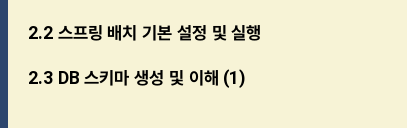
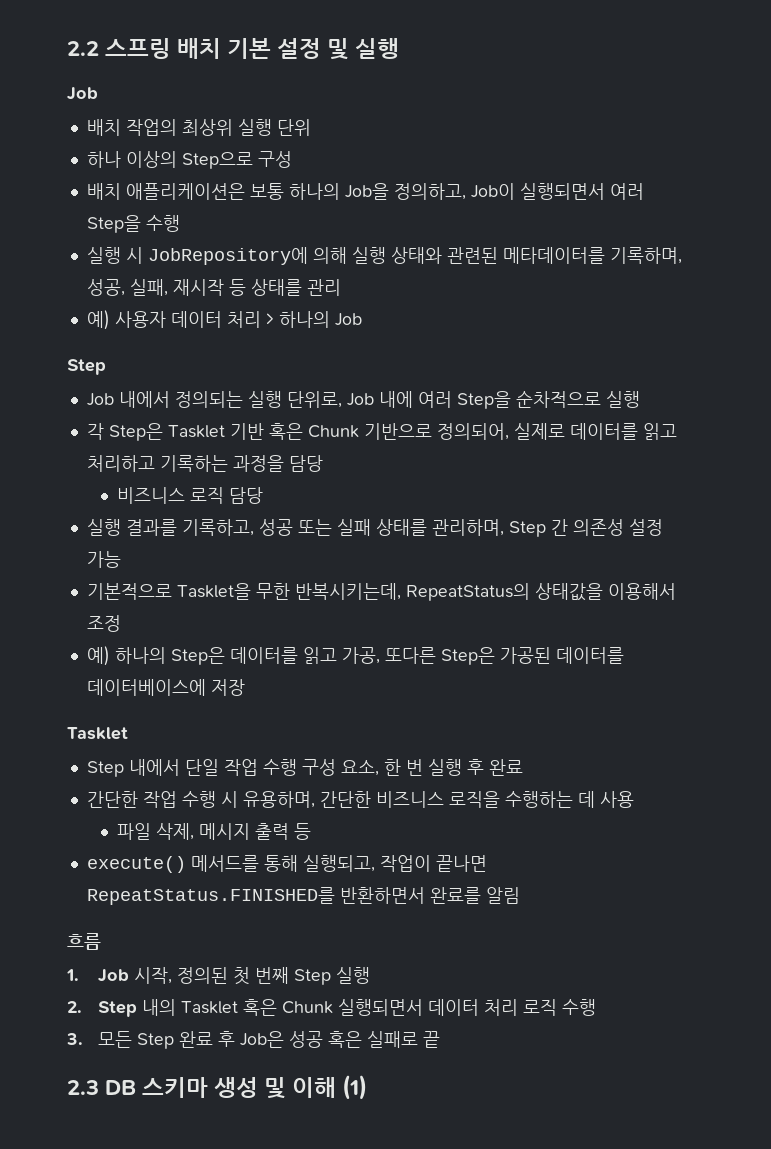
  2.2 스프링 배치 기본 설정 및 실행
+ Job
+ 배치 작업의 최상위 실행 단위
+ 하나 이상의 Step으로 구성
+ 배치 애플리케이션은 보통 하나의 Job을 정의하고, Job이 실행되면서 여러 Step을 수행
+ 실행 시 JobRepository에 의해 실행 상태와 관련된 메타데이터를 기록하며, 성공, 실패, 재시작 등 상태를 관리
+ 예) 사용자 데이터 처리 > 하나의 Job
+ Step
+ Job 내에서 정의되는 실행 단위로, Job 내에 여러 Step을 순차적으로 실행
+ 각 Step은 Tasklet 기반 혹은 Chunk 기반으로 정의되어, 실제로 데이터를 읽고 처리하고 기록하는 과정을 담당
+ 비즈니스 로직 담당
+ 실행 결과를 기록하고, 성공 또는 실패 상태를 관리하며, Step 간 의존성 설정 가능
+ 기본적으로 Tasklet을 무한 반복시키는데, RepeatStatus의 상태값을 이용해서 조정
+ 예) 하나의 Step은 데이터를 읽고 가공, 또다른 Step은 가공된 데이터를 데이터베이스에 저장
+ Tasklet
+ Step 내에서 단일 작업 수행 구성 요소, 한 번 실행 후 완료
+ 간단한 작업 수행 시 유용하며, 간단한 비즈니스 로직을 수행하는 데 사용
+ 파일 삭제, 메시지 출력 등
+ execute() 메서드를 통해 실행되고, 작업이 끝나면 RepeatStatus.FINISHED를 반환하면서 완료를 알림
+ 흐름
+ 1. Job 시작, 정의된 첫 번째 Step 실행
+ 2. Step 내의 Tasklet 혹은 Chunk 실행되면서 데이터 처리 로직 수행
+ 3. 모든 Step 완료 후 Job은 성공 혹은 실패로 끝

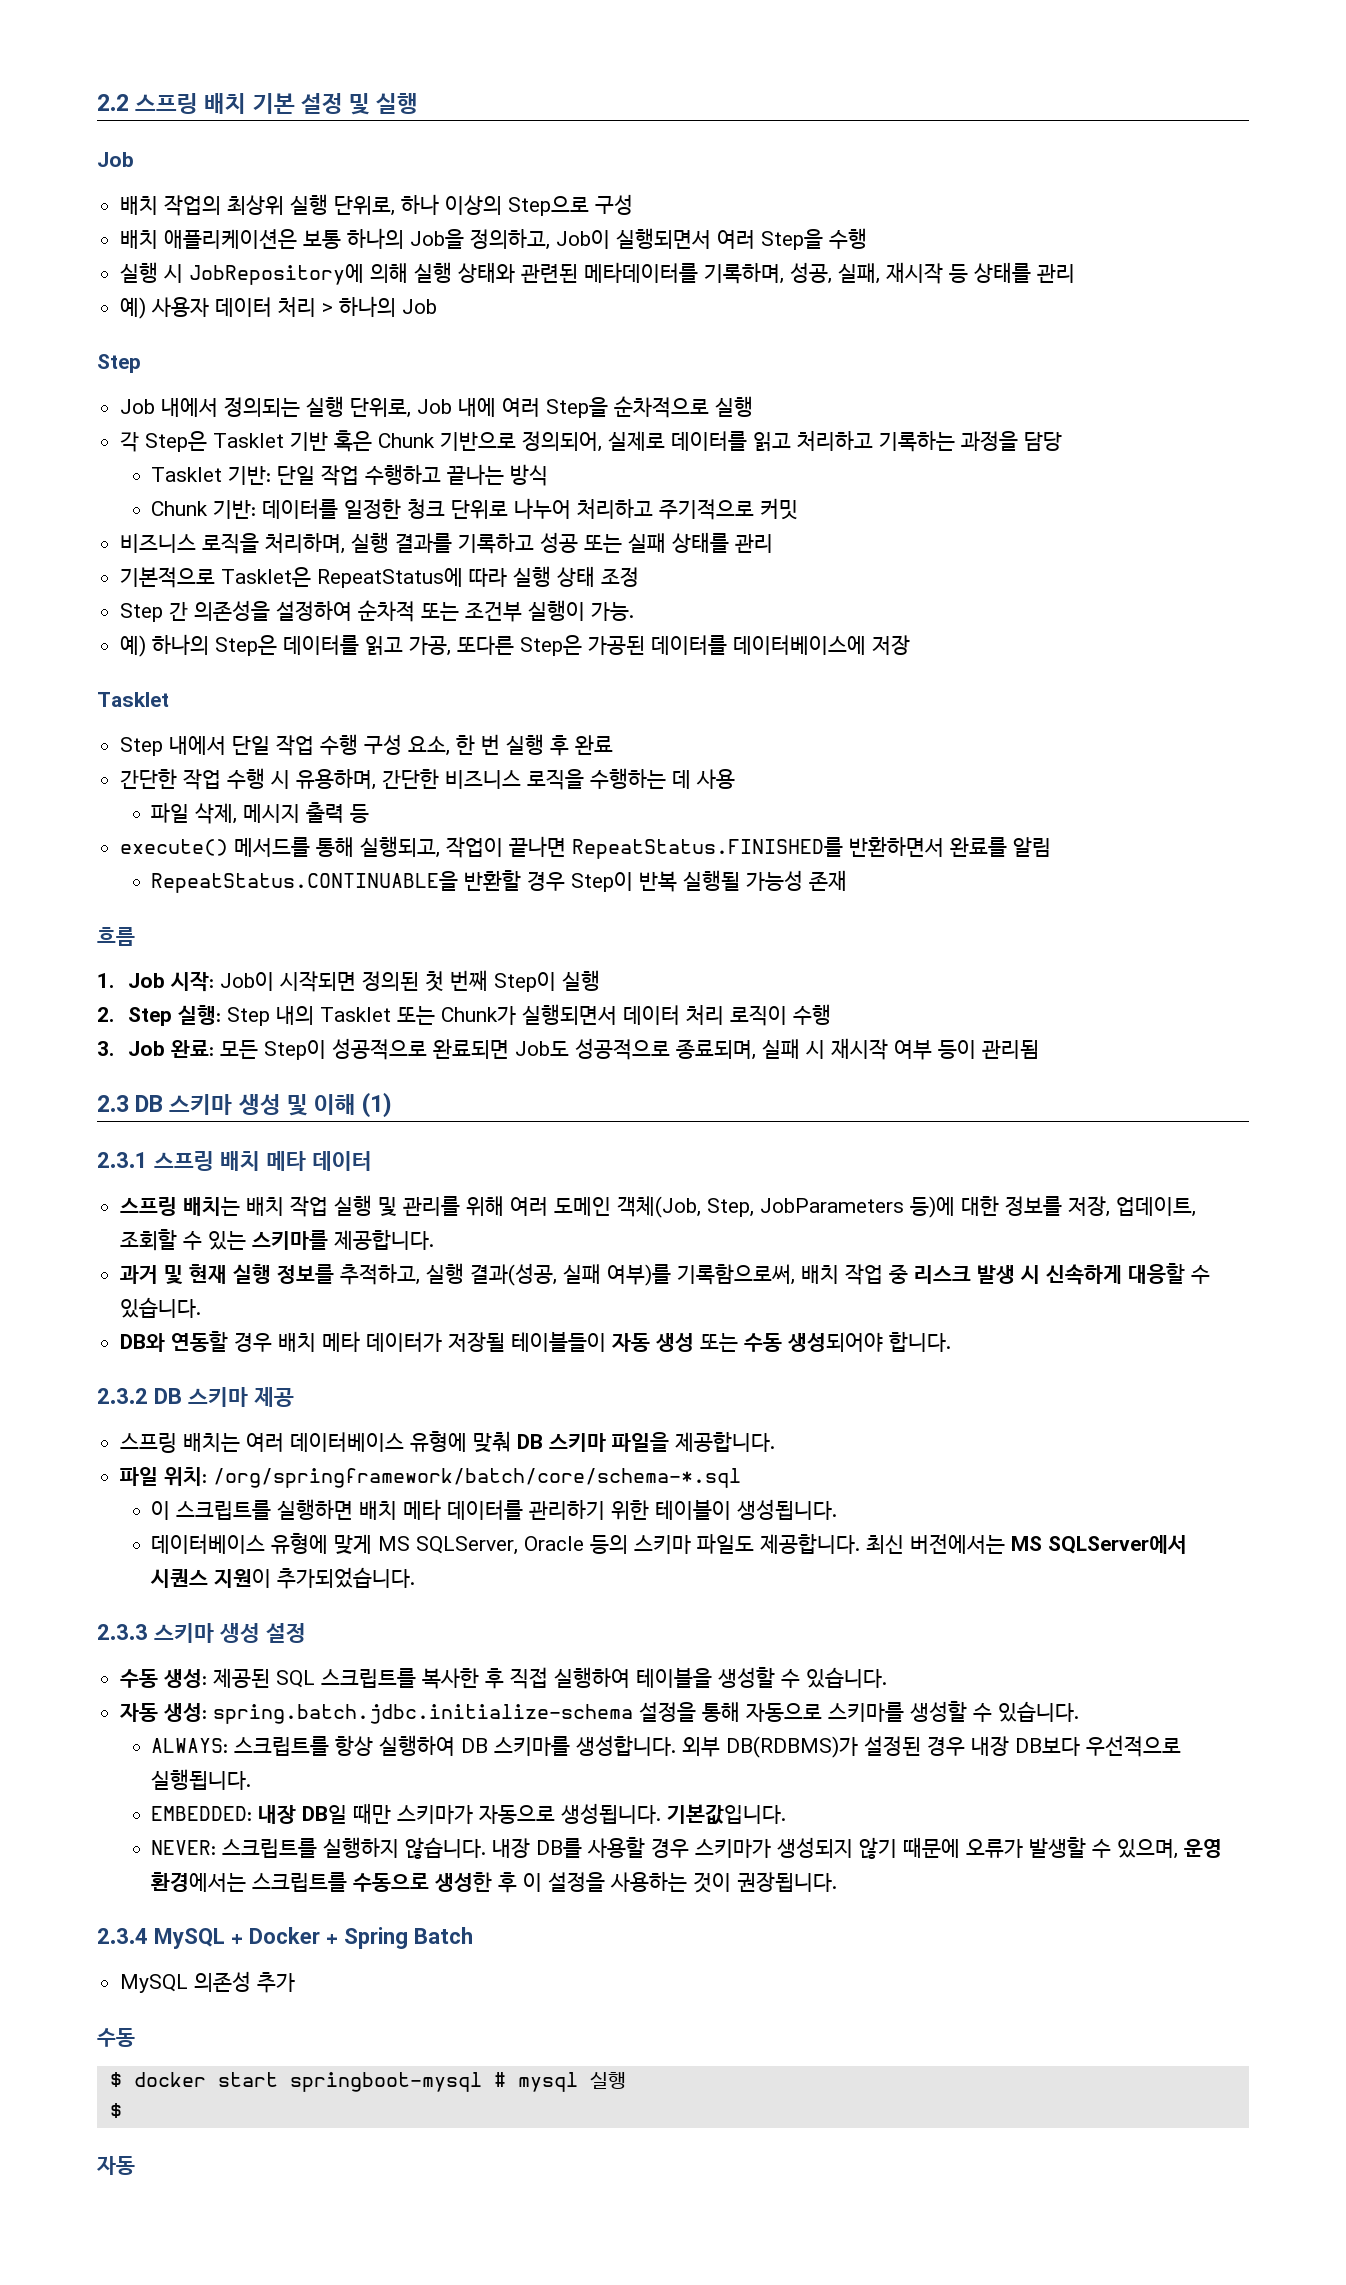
- 배치 작업의 최상위 실행 단위
- 하나 이상의 Step으로 구성
+ 배치 작업의 최상위 실행 단위로, 하나 이상의 Step으로 구성
- 비즈니스 로직 담당
- 실행 결과를 기록하고, 성공 또는 실패 상태를 관리하며, Step 간 의존성 설정 가능
- 기본적으로 Tasklet을 무한 반복시키는데, RepeatStatus의 상태값을 이용해서 조정
+ Tasklet 기반: 단일 작업 수행하고 끝나는 방식
+ Chunk 기반: 데이터를 일정한 청크 단위로 나누어 처리하고 주기적으로 커밋
+ 비즈니스 로직을 처리하며, 실행 결과를 기록하고 성공 또는 실패 상태를 관리
+ 기본적으로 Tasklet은 RepeatStatus에 따라 실행 상태 조정
+ Step 간 의존성을 설정하여 순차적 또는 조건부 실행이 가능.
+ RepeatStatus.CONTINUABLE을 반환할 경우 Step이 반복 실행될 가능성 존재
- 1. Job 시작, 정의된 첫 번째 Step 실행
+ 1. Job 시작: Job이 시작되면 정의된 첫 번째 Step이 실행
- 2. Step 내의 Tasklet 혹은 Chunk 실행되면서 데이터 처리 로직 수행
+ 2. Step 실행: Step 내의 Tasklet 또는 Chunk가 실행되면서 데이터 처리 로직이 수행
- 3. 모든 Step 완료 후 Job은 성공 혹은 실패로 끝
+ 3. Job 완료: 모든 Step이 성공적으로 완료되면 Job도 성공적으로 종료되며, 실패 시 재시작 여부 등이 관리됨
+ 2.3.1 스프링 배치 메타 데이터
+ 스프링 배치는 배치 작업 실행 및 관리를 위해 여러 도메인 객체(Job, Step, JobParameters 등)에 대한 정보를 저장, 업데이트, 조회할 수 있는 스키마를 제공합니다.
+ 과거 및 현재 실행 정보를 추적하고, 실행 결과(성공, 실패 여부)를 기록함으로써, 배치 작업 중 리스크 발생 시 신속하게 대응할 수 있습니다.
+ DB와 연동할 경우 배치 메타 데이터가 저장될 테이블들이 자동 생성 또는 수동 생성되어야 합니다.
+ 2.3.2 DB 스키마 제공
+ 스프링 배치는 여러 데이터베이스 유형에 맞춰 DB 스키마 파일을 제공합니다.
+ 파일 위치: /org/springframework/batch/core/schema-*.sql
+ 이 스크립트를 실행하면 배치 메타 데이터를 관리하기 위한 테이블이 생성됩니다.
+ 데이터베이스 유형에 맞게 MS SQLServer, Oracle 등의 스키마 파일도 제공합니다. 최신 버전에서는 MS SQLServer에서 시퀀스 지원이 추가되었습니다.
+ 2.3.3 스키마 생성 설정
+ 수동 생성: 제공된 SQL 스크립트를 복사한 후 직접 실행하여 테이블을 생성할 수 있습니다.
+ 자동 생성: spring.batch.jdbc.initialize-schema 설정을 통해 자동으로 스키마를 생성할 수 있습니다.
+ ALWAYS: 스크립트를 항상 실행하여 DB 스키마를 생성합니다. 외부 DB(RDBMS)가 설정된 경우 내장 DB보다 우선적으로 실행됩니다.
+ EMBEDDED: 내장 DB일 때만 스키마가 자동으로 생성됩니다. 기본값입니다.
+ NEVER: 스크립트를 실행하지 않습니다. 내장 DB를 사용할 경우 스키마가 생성되지 않기 때문에 오류가 발생할 수 있으며, 운영 환경에서는 스크립트를 수동으로 생성한 후 이 설정을 사용하는 것이 권장됩니다.
+ 2.3.4 MySQL + Docker + Spring Batch
+ MySQL 의존성 추가
+ 수동
+ $ docker start springboot-mysql # mysql 실행
+ $
+ 자동

